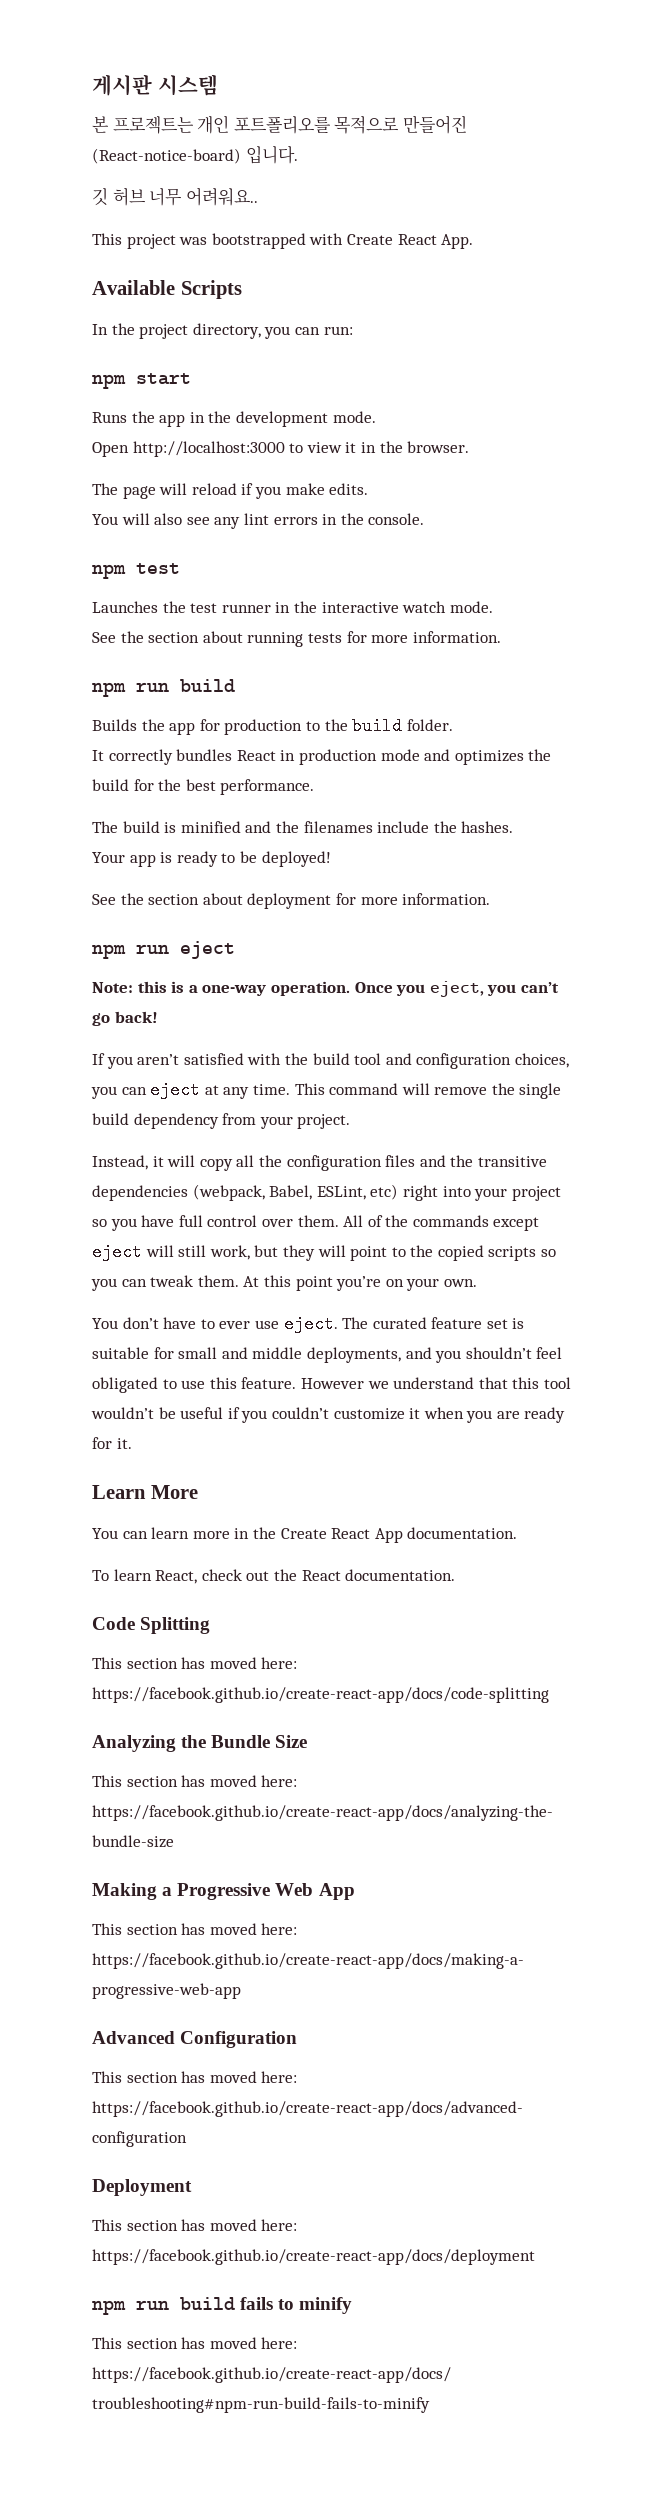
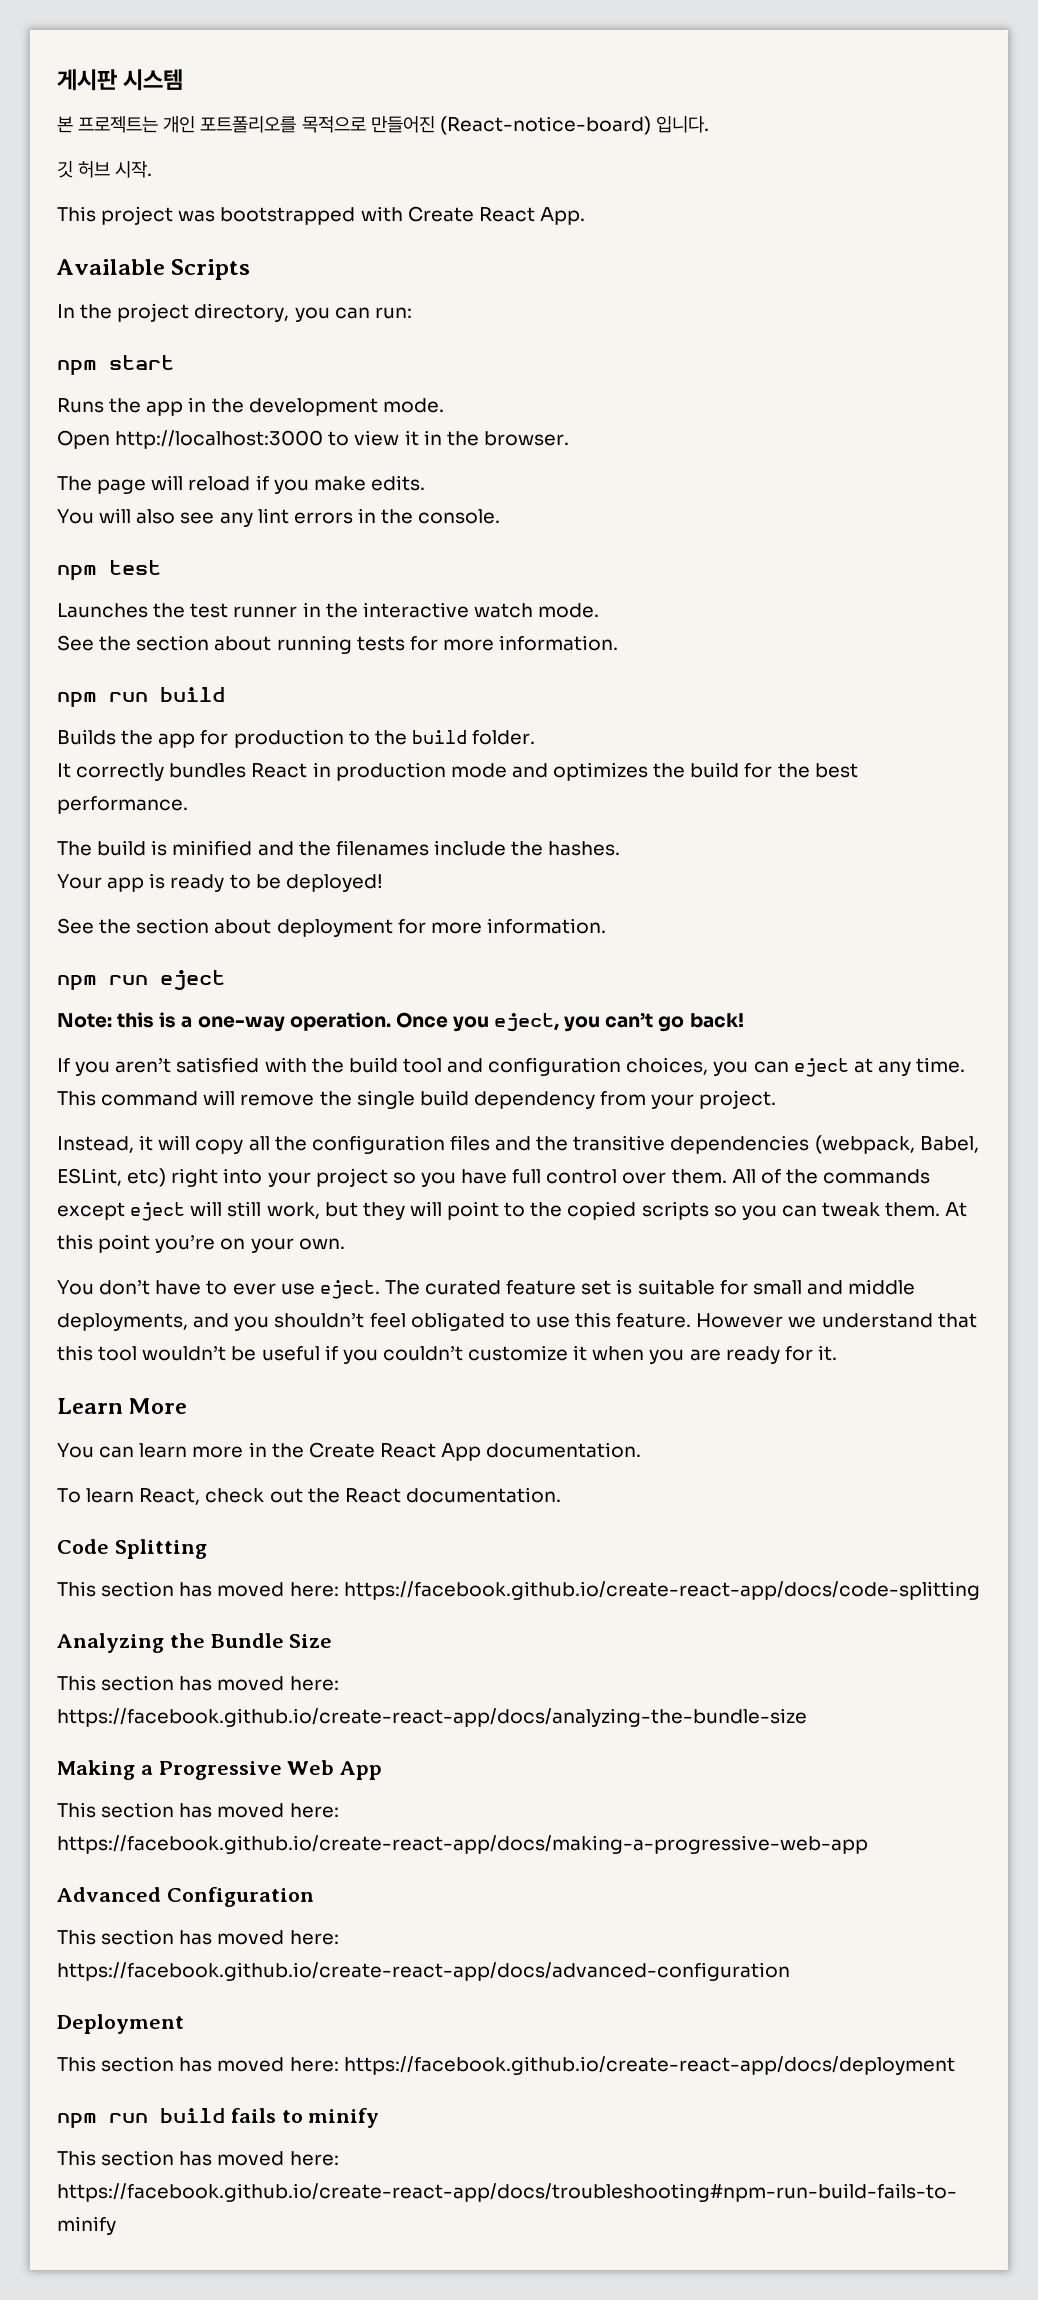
- 깃 허브 너무 어려워요..
+ 깃 허브 시작.

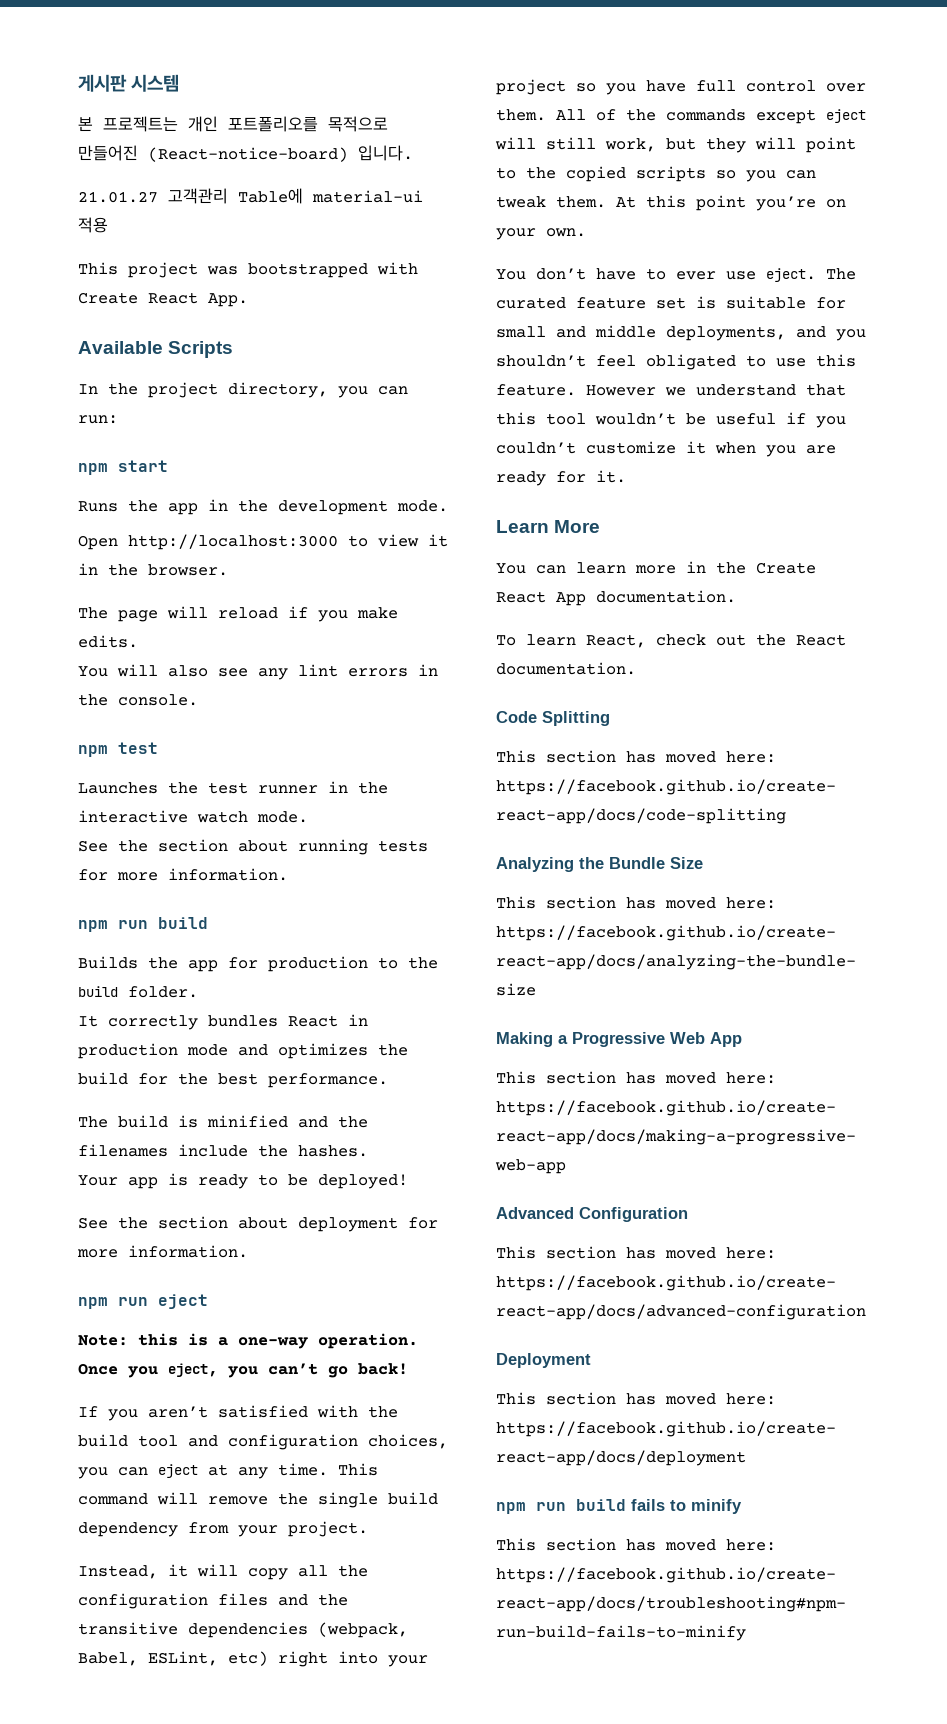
- 깃 허브 시작.
+ 21.01.27 고객관리 Table에 material-ui 적용

